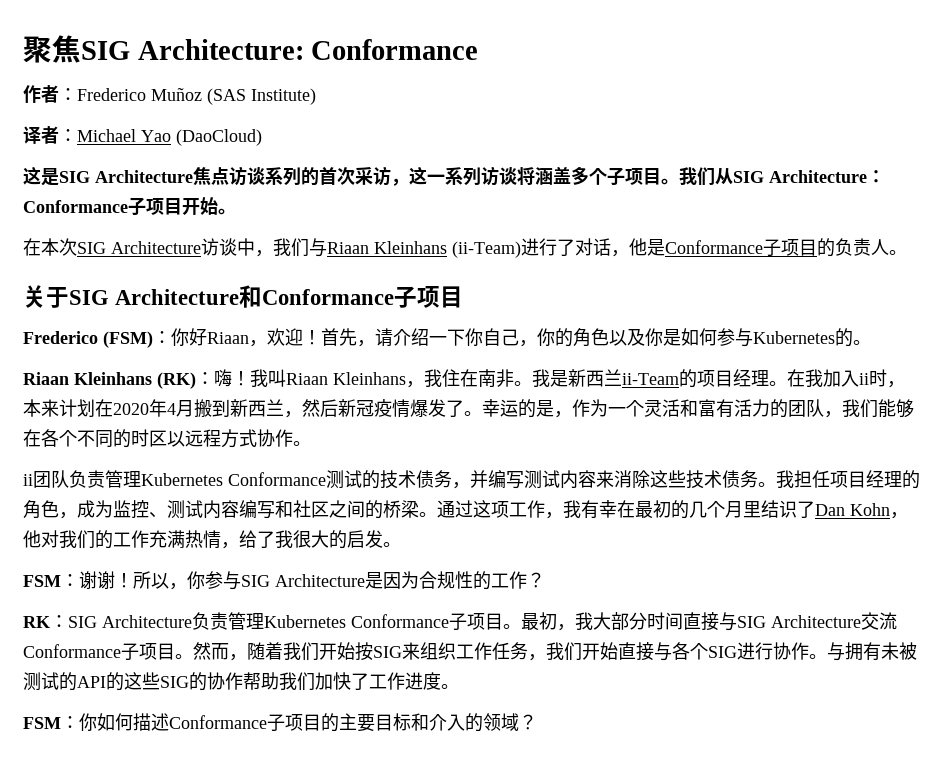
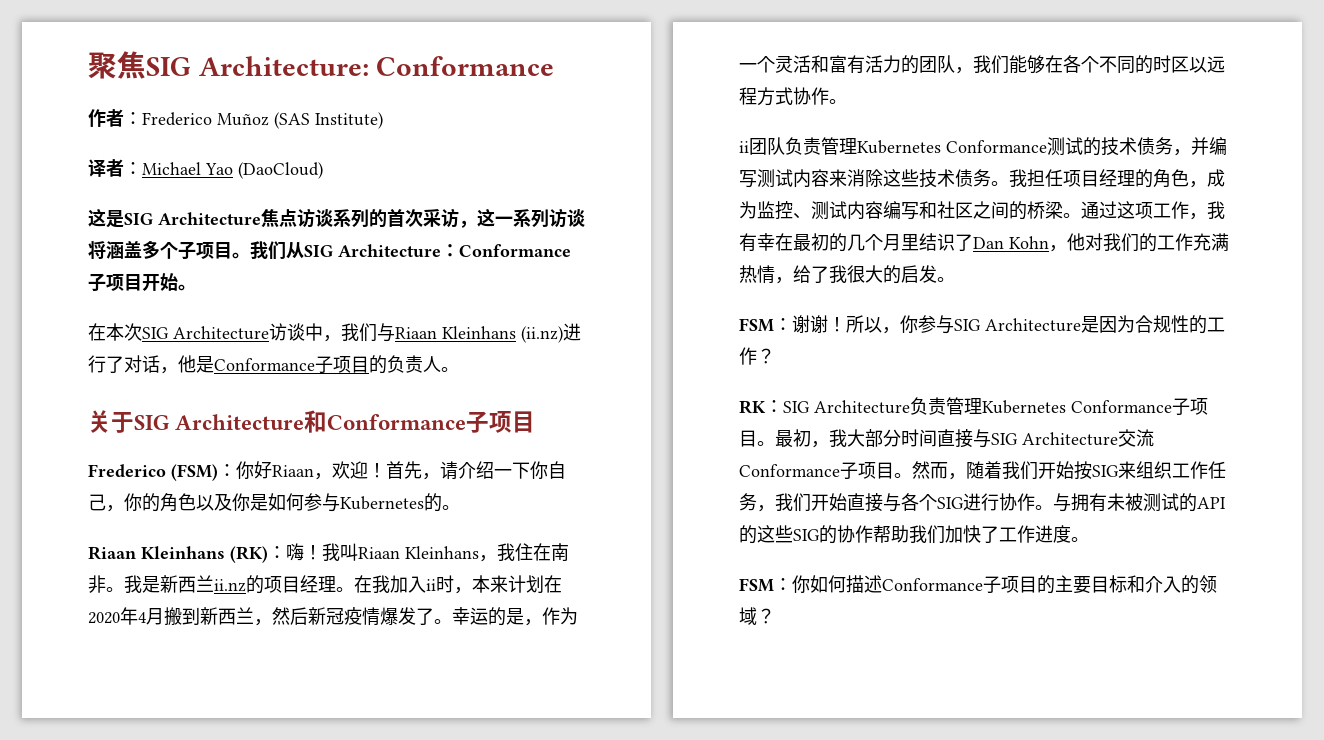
- 在本次SIG Architecture访谈中，我们与Riaan Kleinhans (ii-Team)进行了对话，他是Conformance子项目的负责人。
+ 在本次SIG Architecture访谈中，我们与Riaan Kleinhans (ii.nz)进行了对话，他是Conformance子项目的负责人。
- 我是新西兰ii-Team的项目经理。
+ 我是新西兰ii.nz的项目经理。

